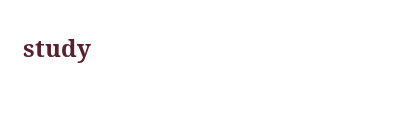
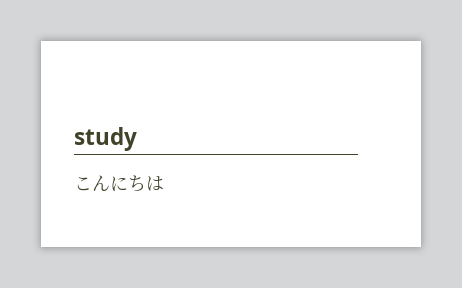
+ こんにちは

